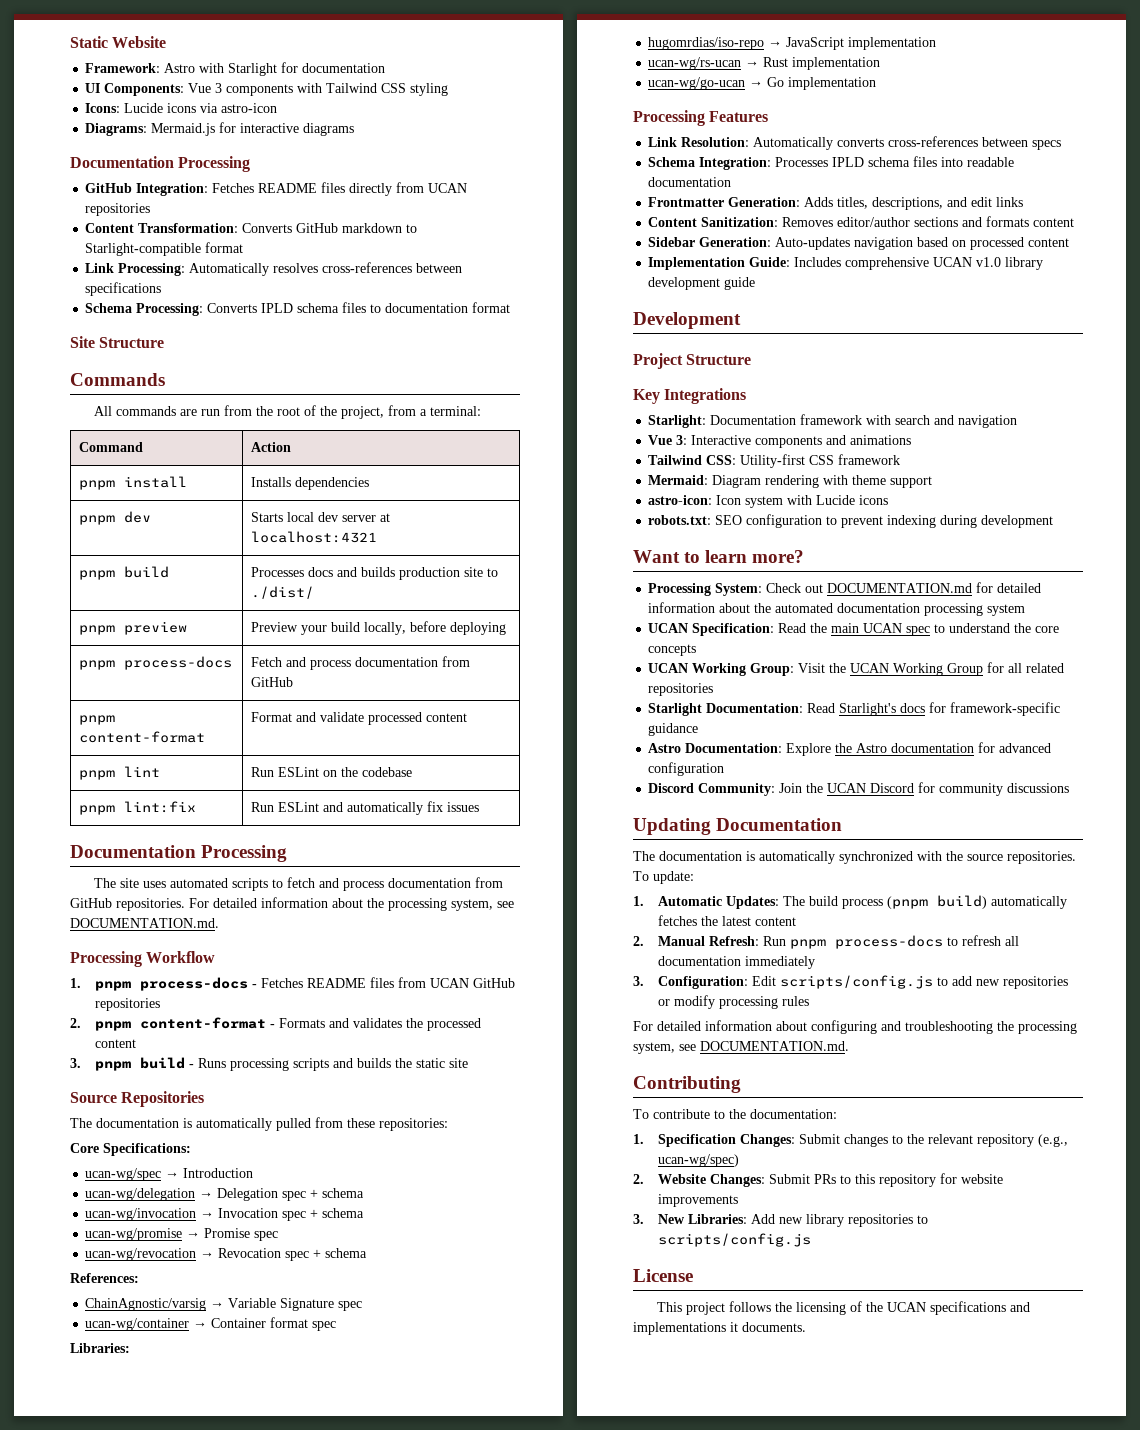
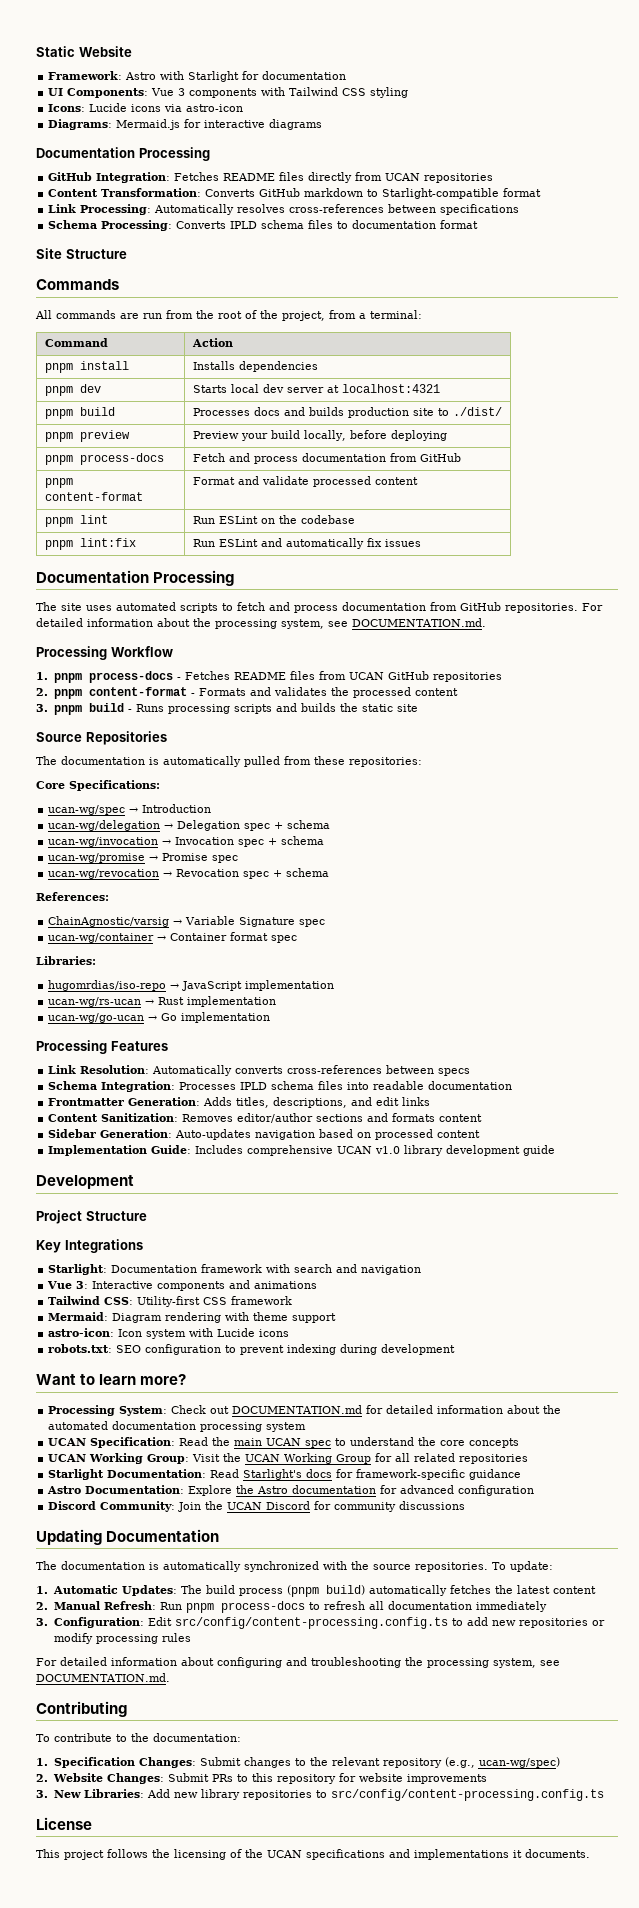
- 3. Configuration: Edit scripts/config.js to add new repositories or modify processing rules
+ 3. Configuration: Edit src/config/content-processing.config.ts to add new repositories or modify processing rules
- 3. New Libraries: Add new library repositories to scripts/config.js
+ 3. New Libraries: Add new library repositories to src/config/content-processing.config.ts

